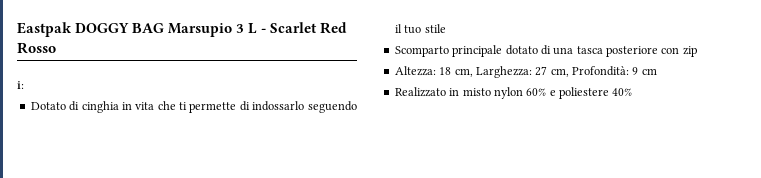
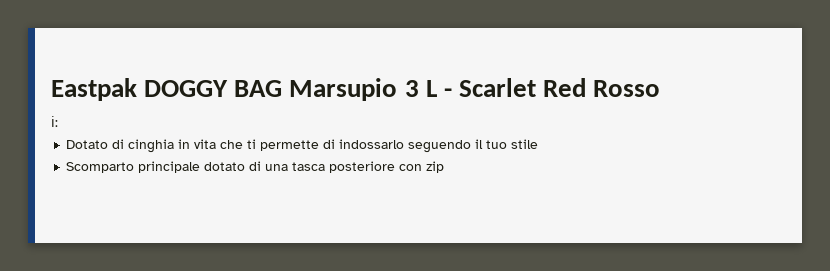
- Altezza: 18 cm, Larghezza: 27 cm, Profondità: 9 cm
- Realizzato in misto nylon 60% e poliestere 40%

